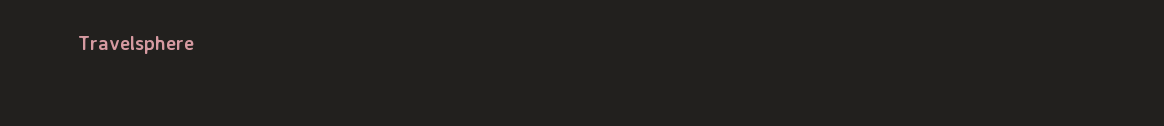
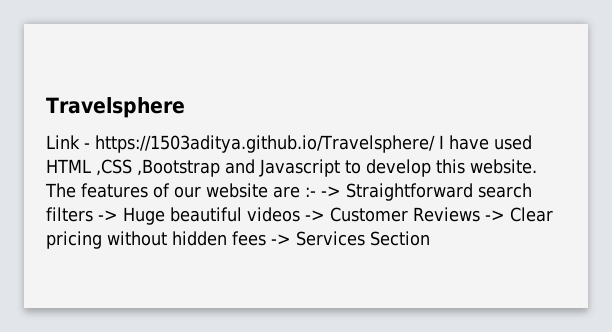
+ Link - https://1503aditya.github.io/Travelsphere/ I have used HTML ,CSS ,Bootstrap and Javascript to develop this website. The features of our website are :- -> Straightforward search filters -> Huge beautiful videos -> Customer Reviews -> Clear pricing without hidden fees -> Services Section

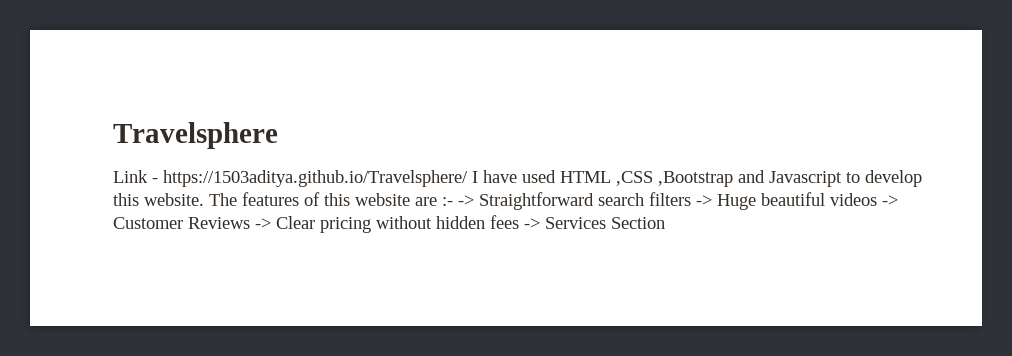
- The features of our website are :- -> Straightforward search filters -> Huge beautiful videos -> Customer Reviews -> Clear pricing without hidden fees -> Services Section
+ The features of this website are :- -> Straightforward search filters -> Huge beautiful videos -> Customer Reviews -> Clear pricing without hidden fees -> Services Section

